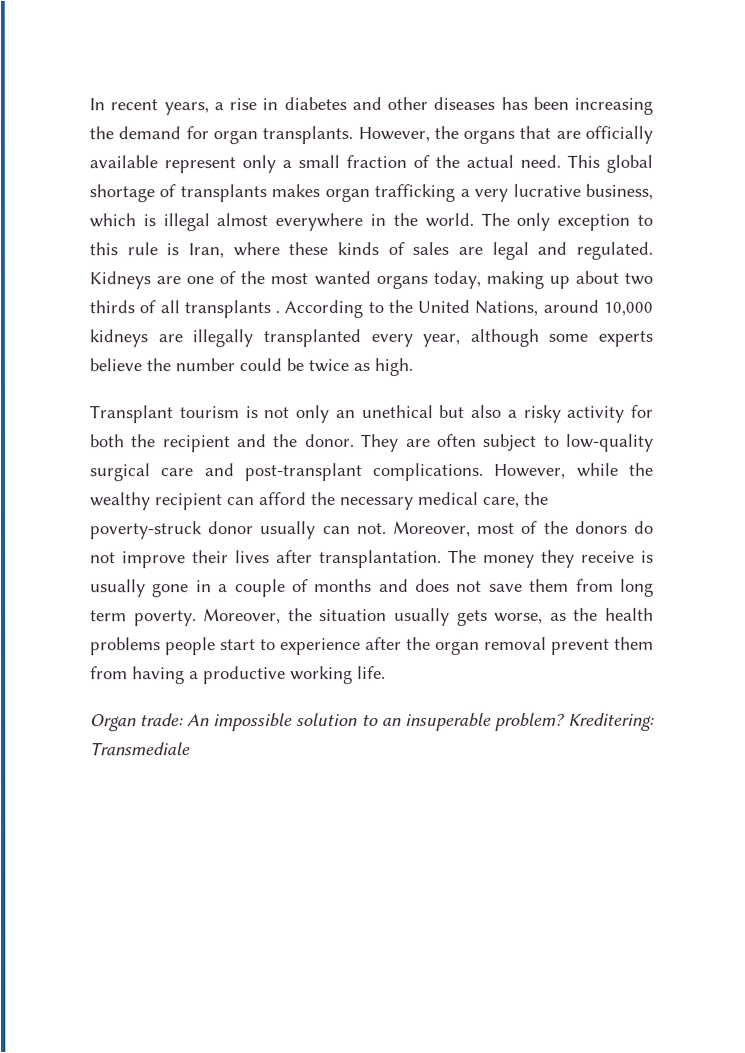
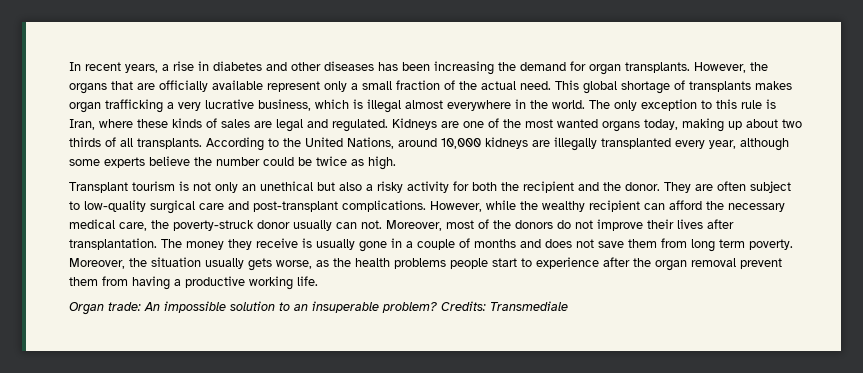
- Kidneys are one of the most wanted organs today, making up about two thirds of all transplants .
+ Kidneys are one of the most wanted organs today, making up about two thirds of all transplants.
- Kreditering: Transmediale
+ Credits: Transmediale

